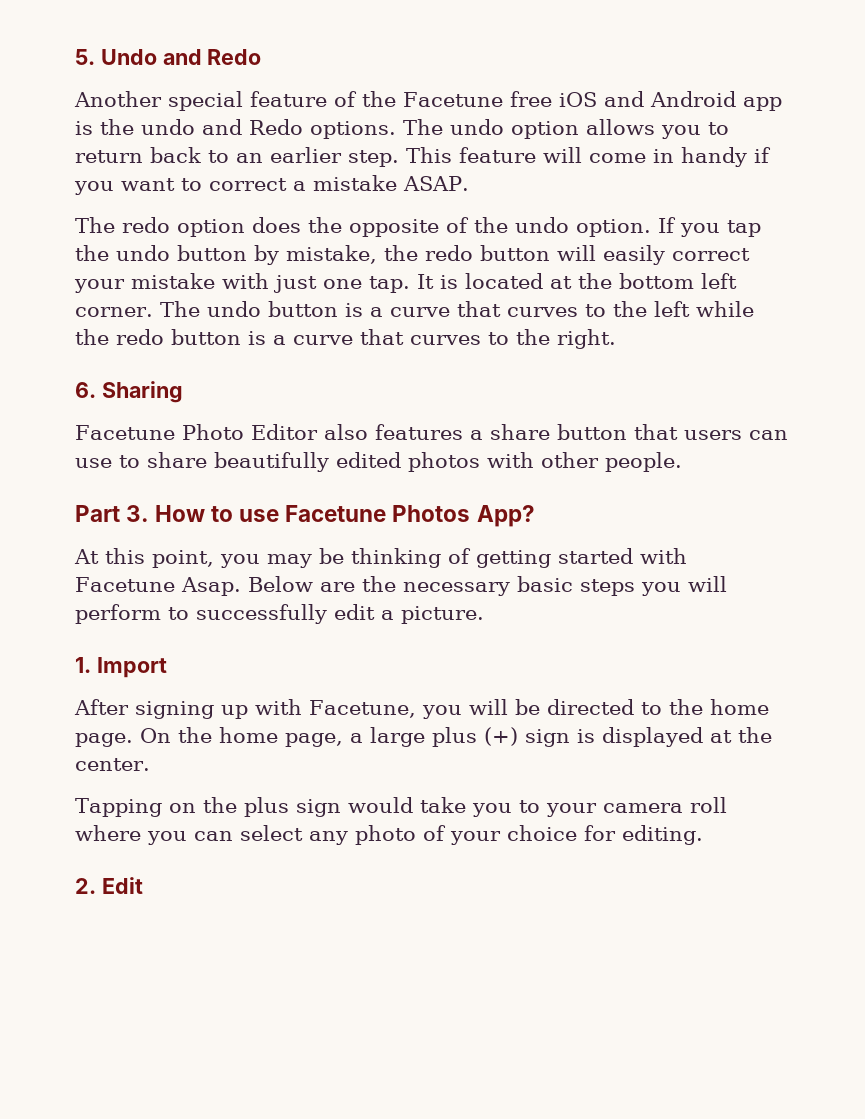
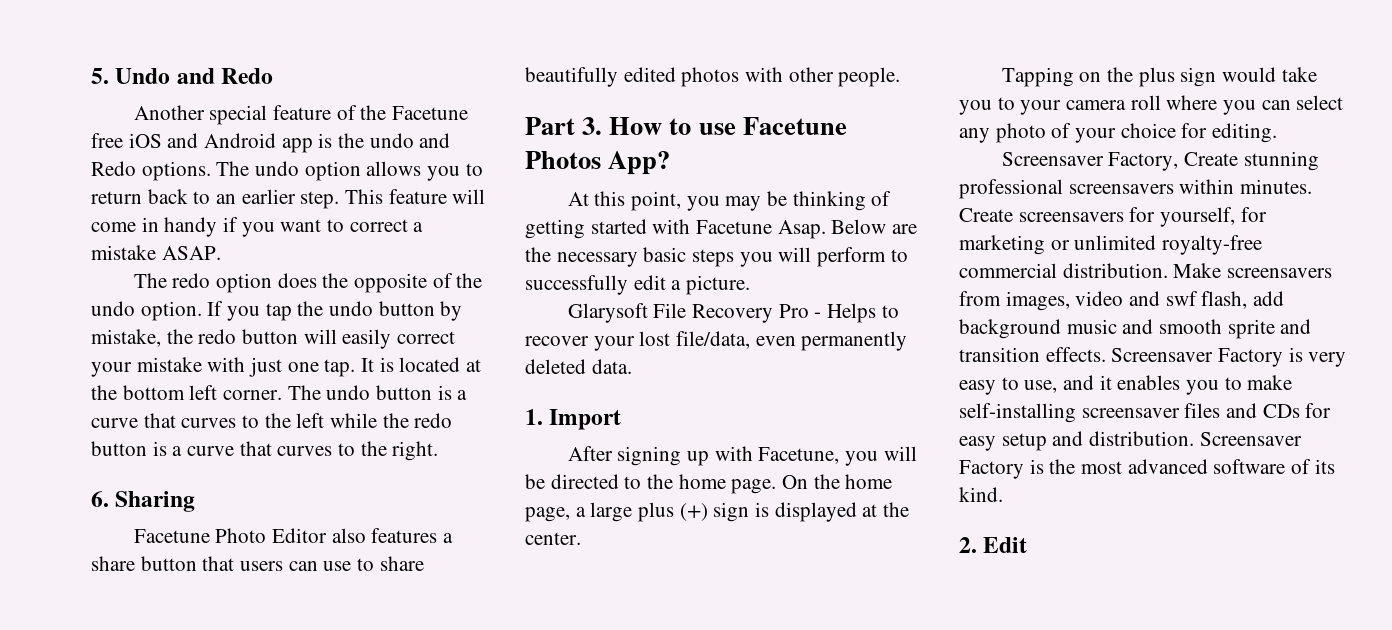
+ Glarysoft File Recovery Pro - Helps to recover your lost file/data, even permanently deleted data.
+ Screensaver Factory, Create stunning professional screensavers within minutes. Create screensavers for yourself, for marketing or unlimited royalty-free commercial distribution. Make screensavers from images, video and swf flash, add background music and smooth sprite and transition effects. Screensaver Factory is very easy to use, and it enables you to make self-installing screensaver files and CDs for easy setup and distribution. Screensaver Factory is the most advanced software of its kind.

